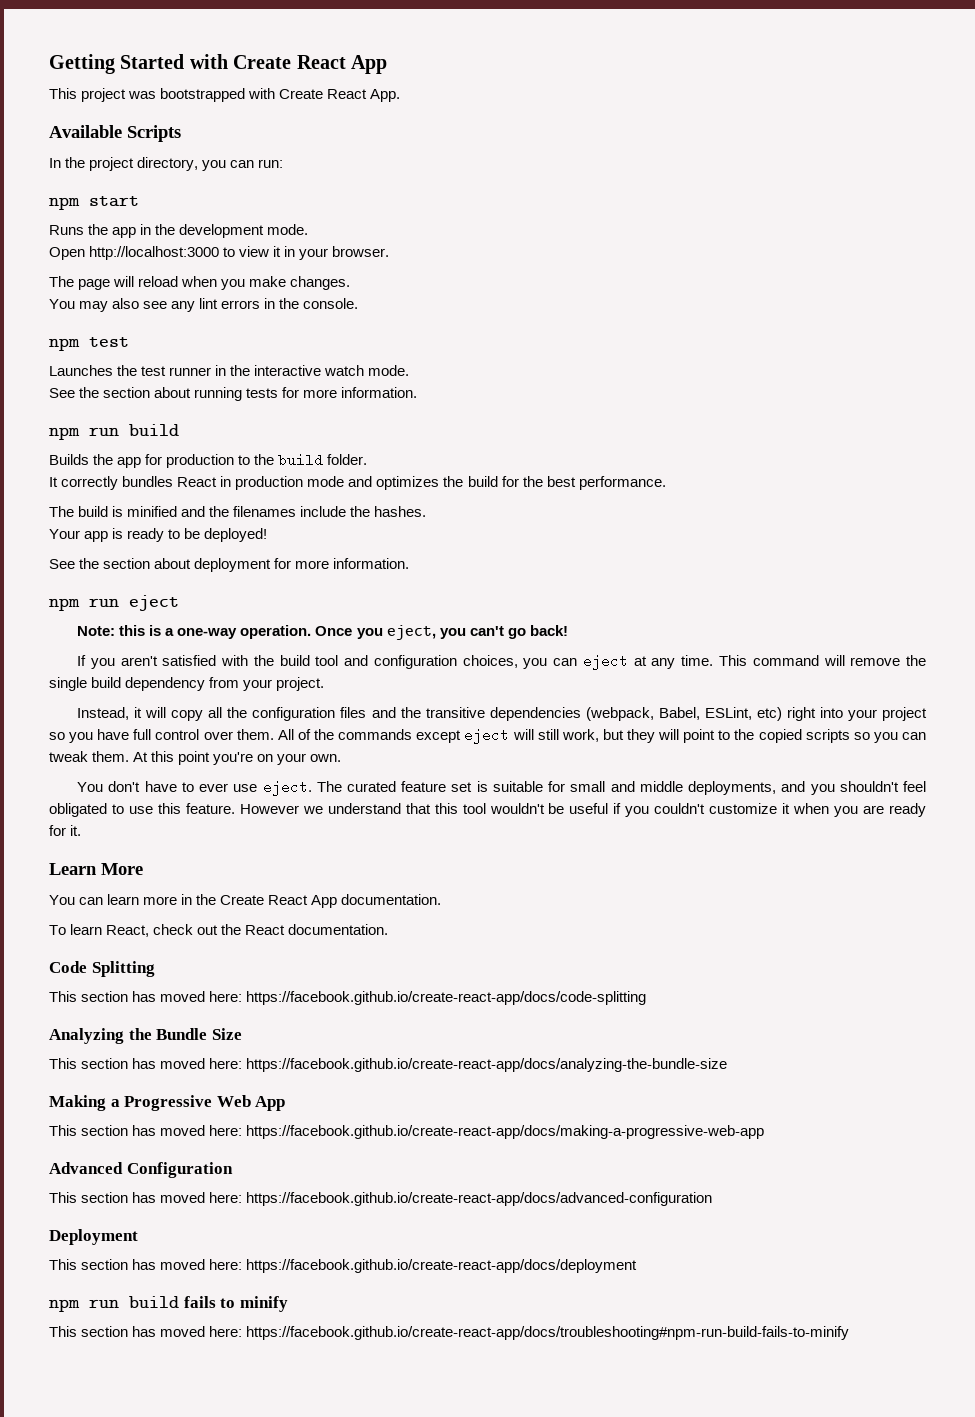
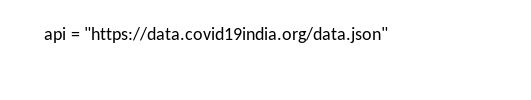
- Getting Started with Create React App
- This project was bootstrapped with Create React App.
- Available Scripts
- In the project directory, you can run:
- npm start
- Runs the app in the development mode.
- Open http://localhost:3000 to view it in your browser.
- The page will reload when you make changes.
- You may also see any lint errors in the console.
- npm test
- Launches the test runner in the interactive watch mode.
- See the section about running tests for more information.
- npm run build
- Builds the app for production to the build folder.
- It correctly bundles React in production mode and optimizes the build for the best performance.
- The build is minified and the filenames include the hashes.
- Your app is ready to be deployed!
- See the section about deployment for more information.
- npm run eject
- Note: this is a one-way operation. Once you eject, you can't go back!
- If you aren't satisfied with the build tool and configuration choices, you can eject at any time. This command will remove the single build dependency from your project.
- Instead, it will copy all the configuration files and the transitive dependencies (webpack, Babel, ESLint, etc) right into your project so you have full control over them. All of the commands except eject will still work, but they will point to the copied scripts so you can tweak them. At this point you're on your own.
- You don't have to ever use eject. The curated feature set is suitable for small and middle deployments, and you shouldn't feel obligated to use this feature. However we understand that this tool wouldn't be useful if you couldn't customize it when you are ready for it.
- Learn More
- You can learn more in the Create React App documentation.
- To learn React, check out the React documentation.
- Code Splitting
- This section has moved here: https://facebook.github.io/create-react-app/docs/code-splitting
- Analyzing the Bundle Size
- This section has moved here: https://facebook.github.io/create-react-app/docs/analyzing-the-bundle-size
- Making a Progressive Web App
- This section has moved here: https://facebook.github.io/create-react-app/docs/making-a-progressive-web-app
- Advanced Configuration
- This section has moved here: https://facebook.github.io/create-react-app/docs/advanced-configuration
- Deployment
- This section has moved here: https://facebook.github.io/create-react-app/docs/deployment
- npm run build fails to minify
- This section has moved here: https://facebook.github.io/create-react-app/docs/troubleshooting#npm-run-build-fails-to-minify
+ api = "https://data.covid19india.org/data.json"

